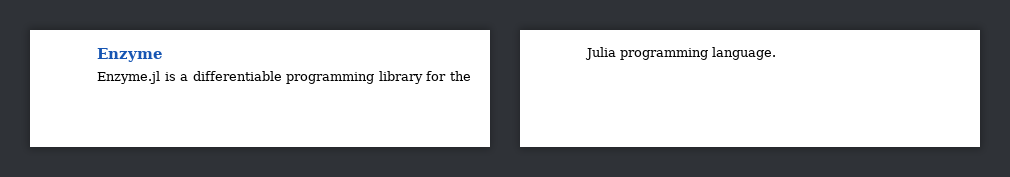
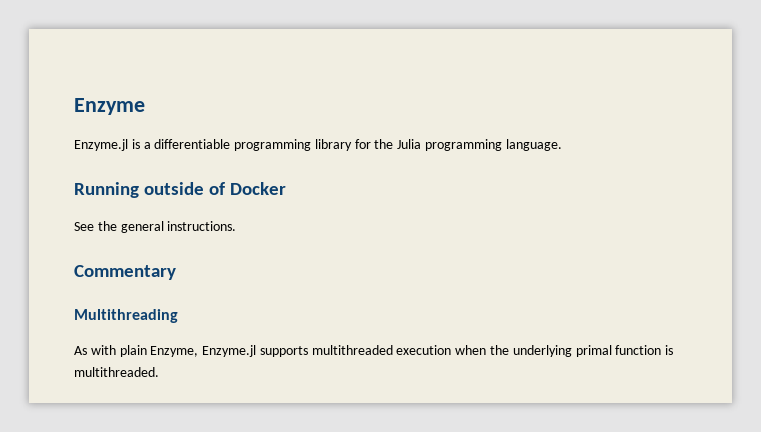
+ Running outside of Docker
+ See the general instructions.
+ Commentary
+ Multithreading
+ As with plain Enzyme, Enzyme.jl supports multithreaded execution when the underlying primal function is multithreaded.

